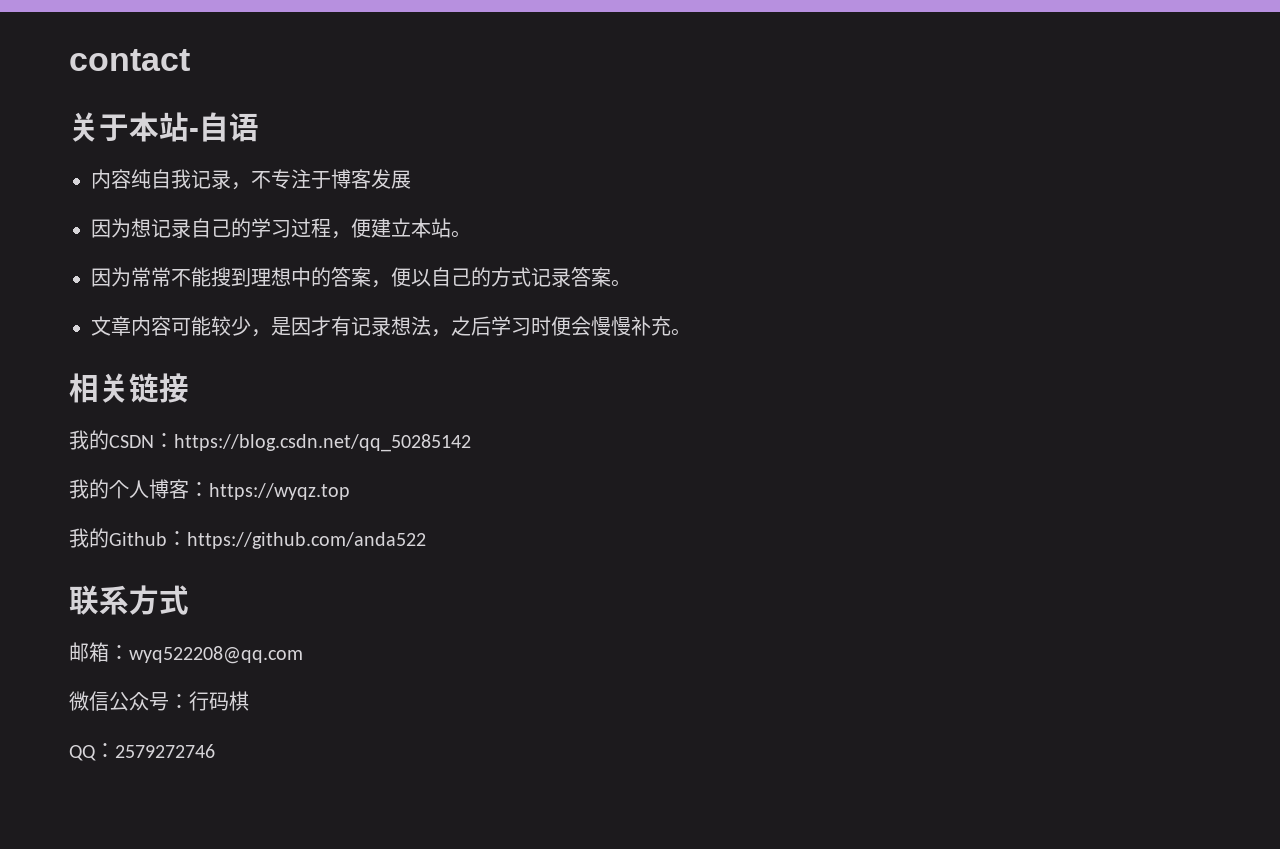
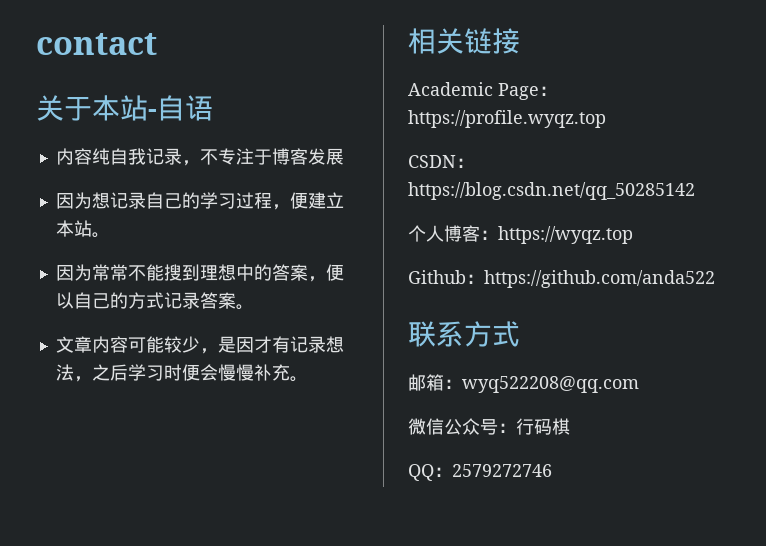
- 我的CSDN：https://blog.csdn.net/qq_50285142
+ Academic Page：https://profile.wyqz.top
+ CSDN：https://blog.csdn.net/qq_50285142
- 我的个人博客：https://wyqz.top
+ 个人博客：https://wyqz.top
- 我的Github：https://github.com/anda522
+ Github：https://github.com/anda522

